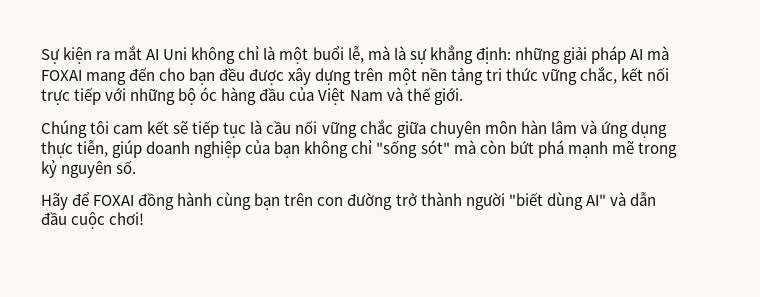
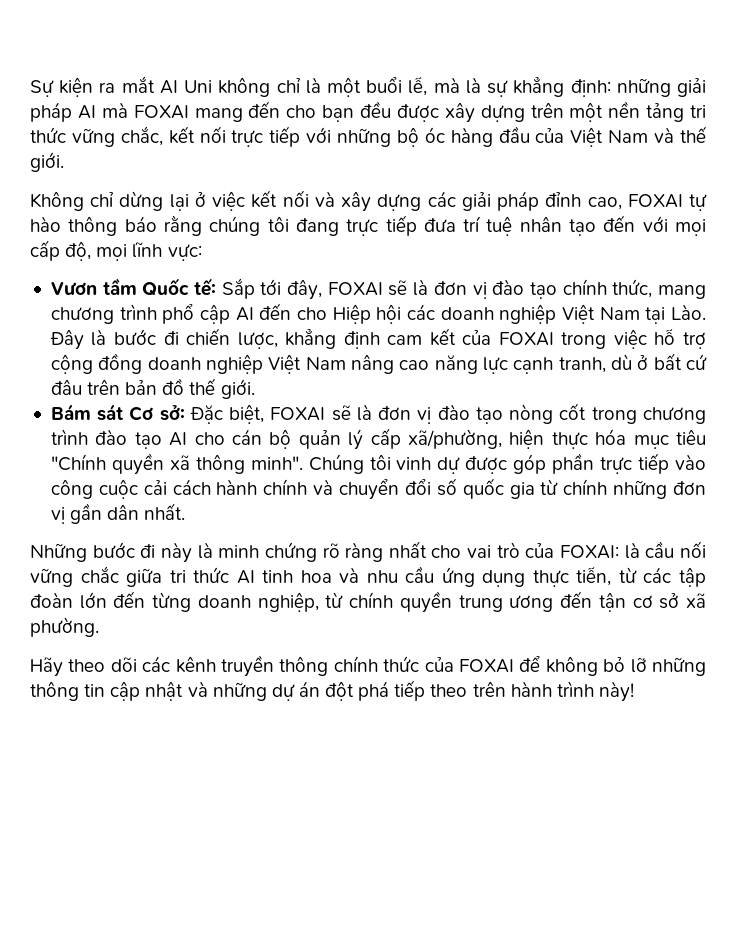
- Chúng tôi cam kết sẽ tiếp tục là cầu nối vững chắc giữa chuyên môn hàn lâm và ứng dụng thực tiễn, giúp doanh nghiệp của bạn không chỉ "sống sót" mà còn bứt phá mạnh mẽ trong kỷ nguyên số.
- Hãy để FOXAI đồng hành cùng bạn trên con đường trở thành người "biết dùng AI" và dẫn đầu cuộc chơi!
+ Không chỉ dừng lại ở việc kết nối và xây dựng các giải pháp đỉnh cao, FOXAI tự hào thông báo rằng chúng tôi đang trực tiếp đưa trí tuệ nhân tạo đến với mọi cấp độ, mọi lĩnh vực:
+ Vươn tầm Quốc tế: Sắp tới đây, FOXAI sẽ là đơn vị đào tạo chính thức, mang chương trình phổ cập AI đến cho Hiệp hội các doanh nghiệp Việt Nam tại Lào. Đây là bước đi chiến lược, khẳng định cam kết của FOXAI trong việc hỗ trợ cộng đồng doanh nghiệp Việt Nam nâng cao năng lực cạnh tranh, dù ở bất cứ đâu trên bản đồ thế giới.
+ Bám sát Cơ sở: Đặc biệt, FOXAI sẽ là đơn vị đào tạo nòng cốt trong chương trình đào tạo AI cho cán bộ quản lý cấp xã/phường, hiện thực hóa mục tiêu "Chính quyền xã thông minh". Chúng tôi vinh dự được góp phần trực tiếp vào công cuộc cải cách hành chính và chuyển đổi số quốc gia từ chính những đơn vị gần dân nhất.
+ Những bước đi này là minh chứng rõ ràng nhất cho vai trò của FOXAI: là cầu nối vững chắc giữa tri thức AI tinh hoa và nhu cầu ứng dụng thực tiễn, từ các tập đoàn lớn đến từng doanh nghiệp, từ chính quyền trung ương đến tận cơ sở xã phường.
+ Hãy theo dõi các kênh truyền thông chính thức của FOXAI để không bỏ lỡ những thông tin cập nhật và những dự án đột phá tiếp theo trên hành trình này!

